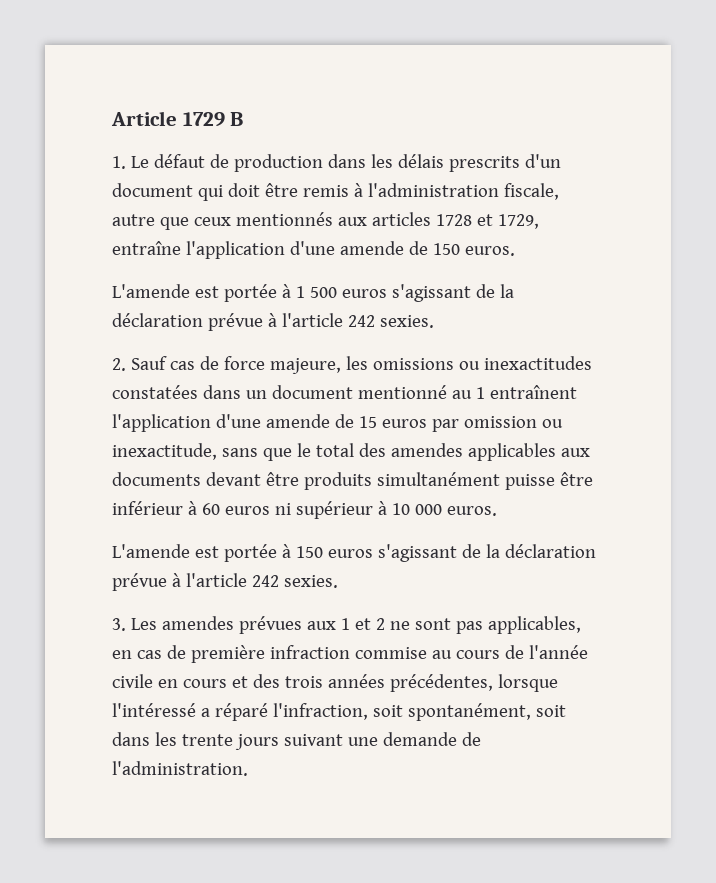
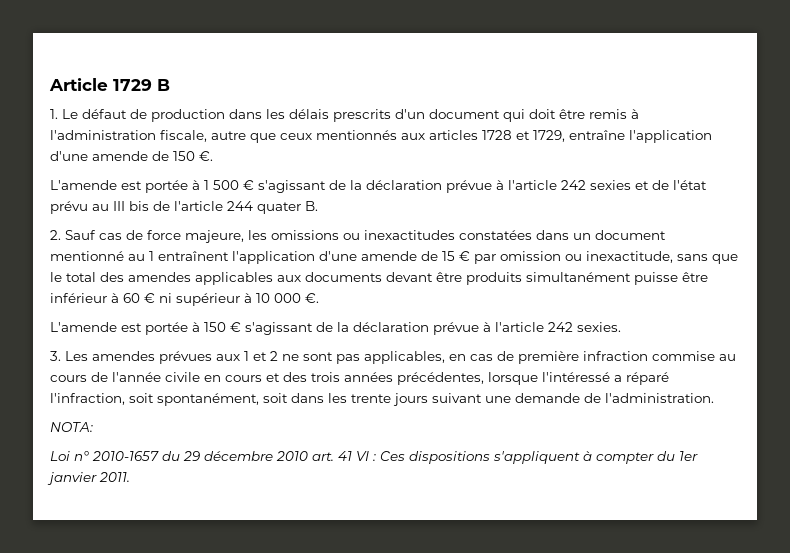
- 1. Le défaut de production dans les délais prescrits d'un document qui doit être remis à l'administration fiscale, autre que ceux mentionnés aux articles 1728 et 1729, entraîne l'application d'une amende de 150 euros.
+ 1. Le défaut de production dans les délais prescrits d'un document qui doit être remis à l'administration fiscale, autre que ceux mentionnés aux articles 1728 et 1729, entraîne l'application d'une amende de 150 €.
- L'amende est portée à 1 500 euros s'agissant de la déclaration prévue à l'article 242 sexies.
+ L'amende est portée à 1 500 € s'agissant de la déclaration prévue à l'article 242 sexies et de l'état prévu au III bis de l'article 244 quater B.
- 2. Sauf cas de force majeure, les omissions ou inexactitudes constatées dans un document mentionné au 1 entraînent l'application d'une amende de 15 euros par omission ou inexactitude, sans que le total des amendes applicables aux documents devant être produits simultanément puisse être inférieur à 60 euros ni supérieur à 10 000 euros.
+ 2. Sauf cas de force majeure, les omissions ou inexactitudes constatées dans un document mentionné au 1 entraînent l'application d'une amende de 15 € par omission ou inexactitude, sans que le total des amendes applicables aux documents devant être produits simultanément puisse être inférieur à 60 € ni supérieur à 10 000 €.
- L'amende est portée à 150 euros s'agissant de la déclaration prévue à l'article 242 sexies.
+ L'amende est portée à 150 € s'agissant de la déclaration prévue à l'article 242 sexies.
+ NOTA:
+ Loi n° 2010-1657 du 29 décembre 2010 art. 41 VI : Ces dispositions s'appliquent à compter du 1er janvier 2011.

